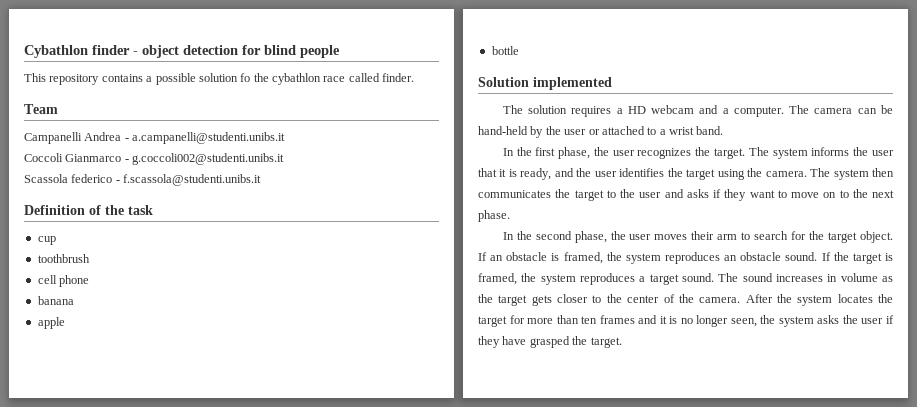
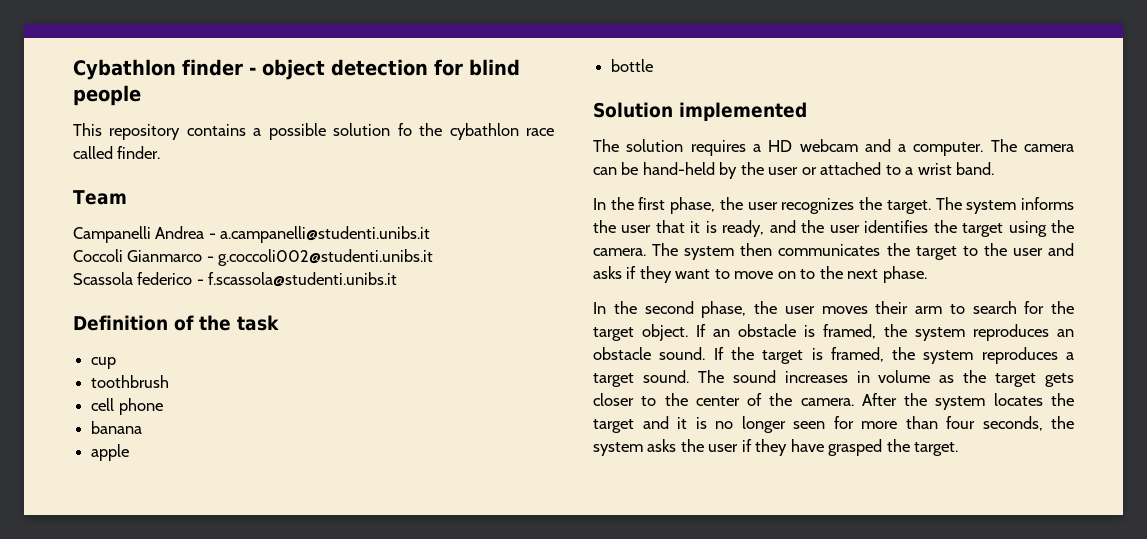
- After the system locates the target for more than ten frames and it is no longer seen, the system asks the user if they have grasped the target.
+ After the system locates the target and it is no longer seen for more than four seconds, the system asks the user if they have grasped the target.

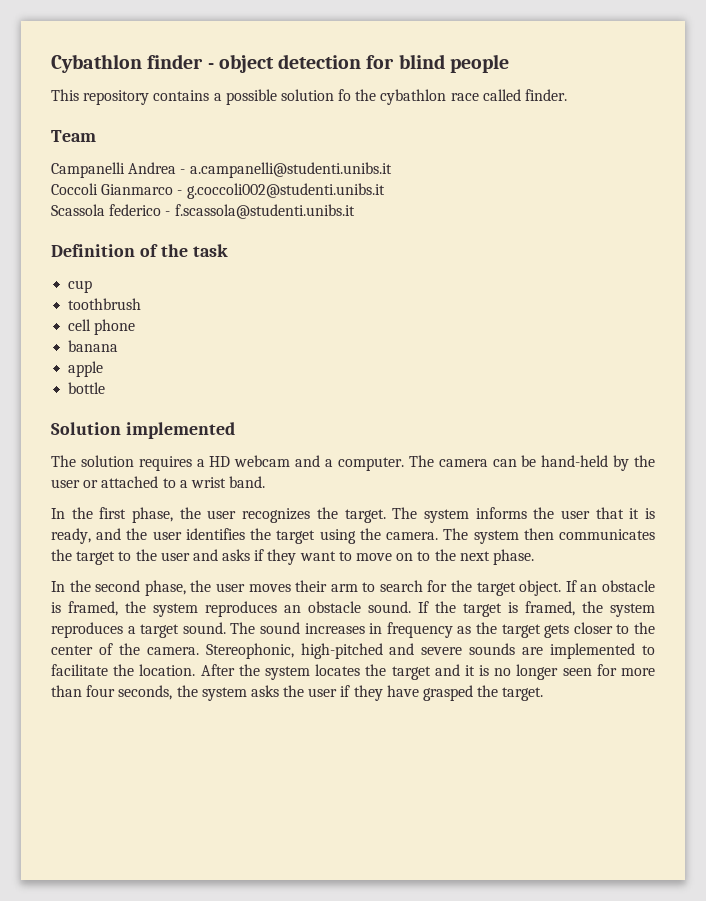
- The sound increases in volume as the target gets closer to the center of the camera.
+ The sound increases in frequency as the target gets closer to the center of the camera.
+ Stereophonic, high-pitched and severe sounds are implemented to facilitate the location.

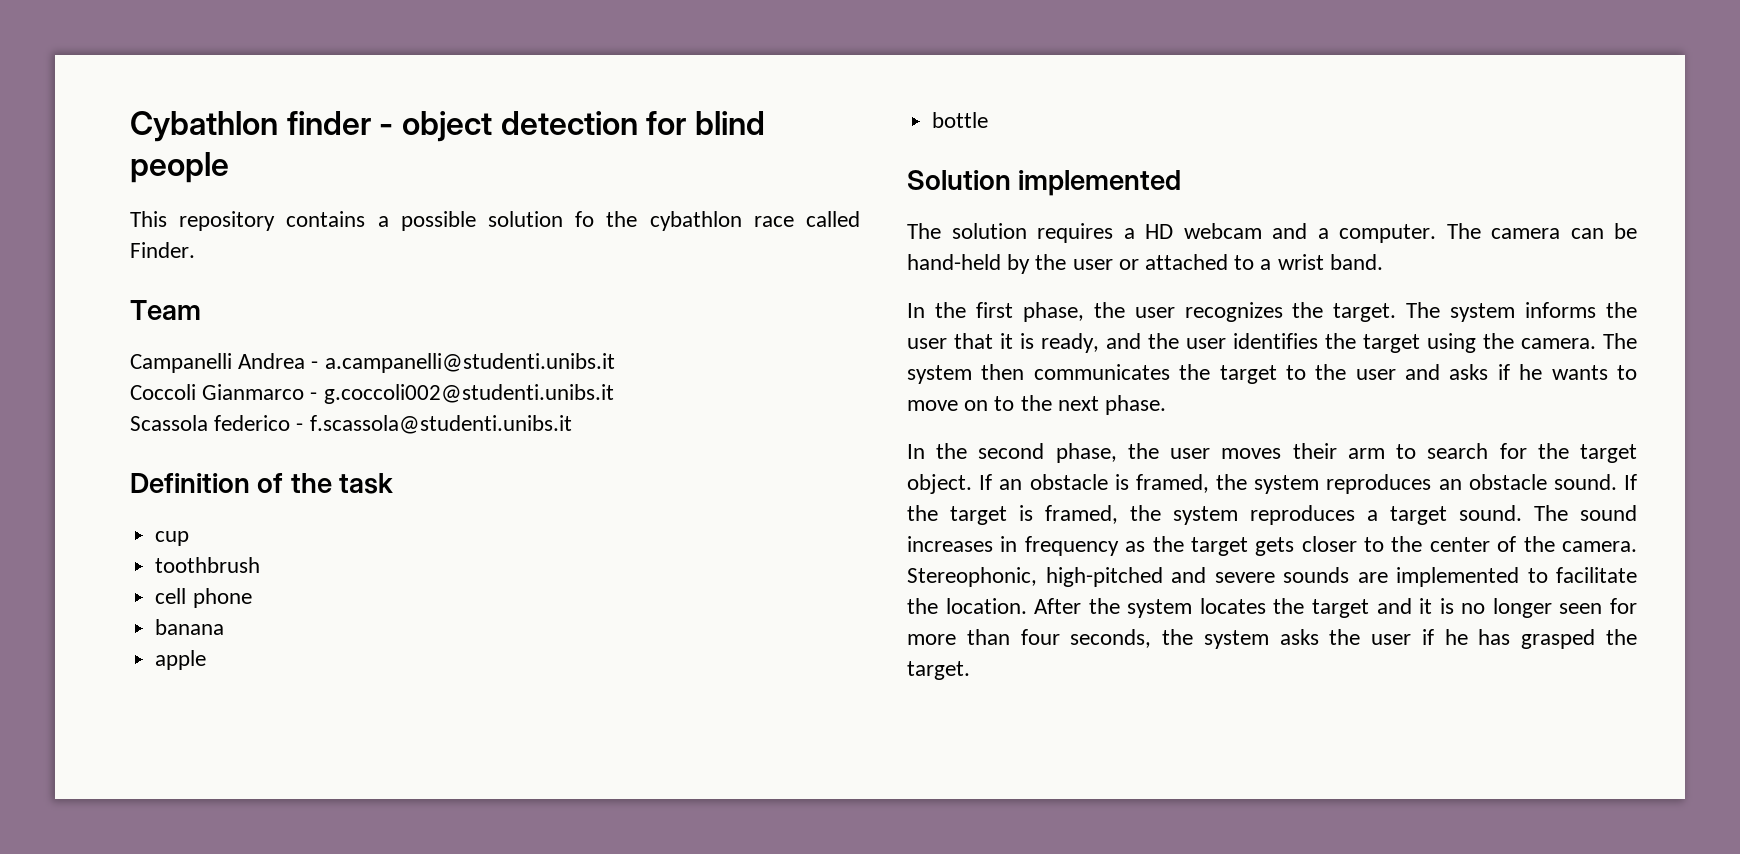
- This repository contains a possible solution fo the cybathlon race called finder.
+ This repository contains a possible solution fo the cybathlon race called Finder.
- The system then communicates the target to the user and asks if they want to move on to the next phase.
+ The system then communicates the target to the user and asks if he wants to move on to the next phase.
- After the system locates the target and it is no longer seen for more than four seconds, the system asks the user if they have grasped the target.
+ After the system locates the target and it is no longer seen for more than four seconds, the system asks the user if he has grasped the target.

